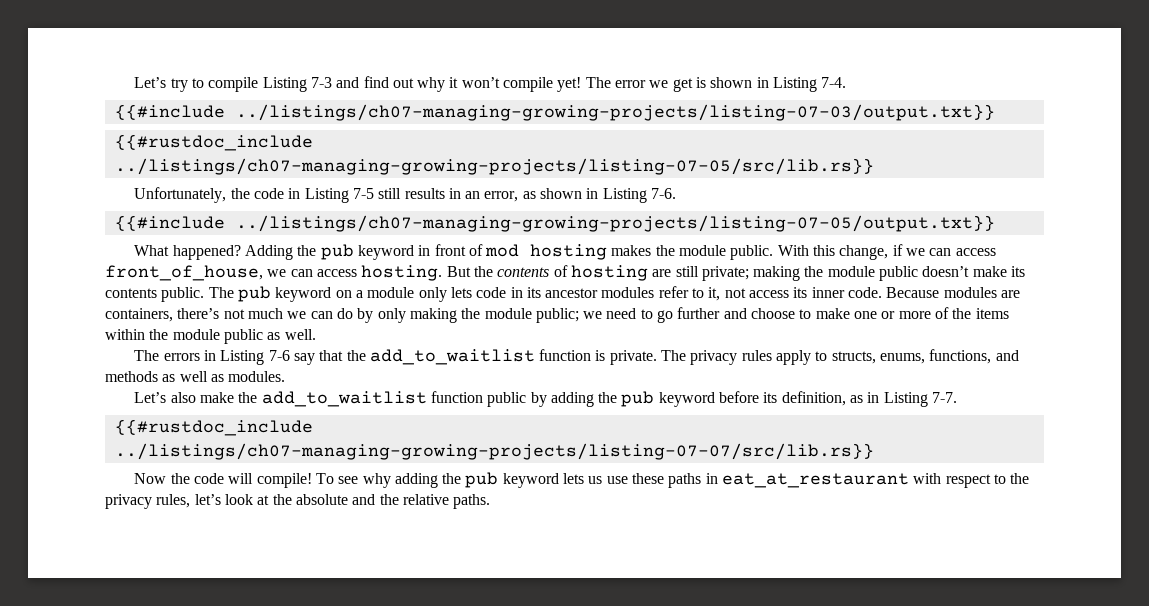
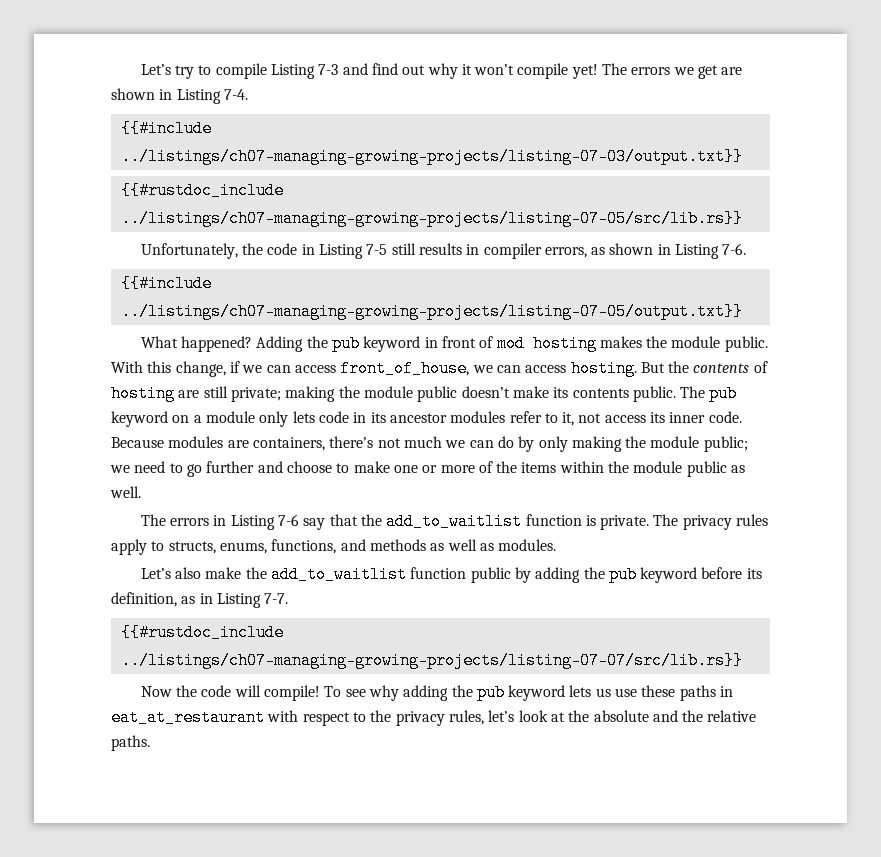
- The error we get is shown in Listing 7-4.
+ The errors we get are shown in Listing 7-4.
- Unfortunately, the code in Listing 7-5 still results in an error, as shown in Listing 7-6.
+ Unfortunately, the code in Listing 7-5 still results in compiler errors, as shown in Listing 7-6.

